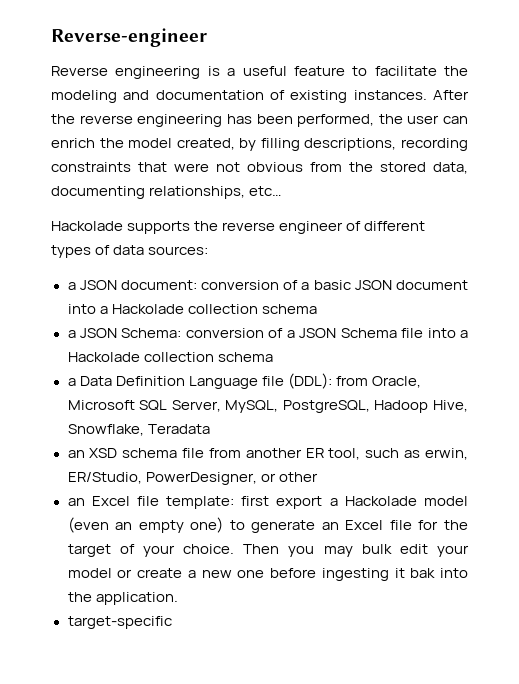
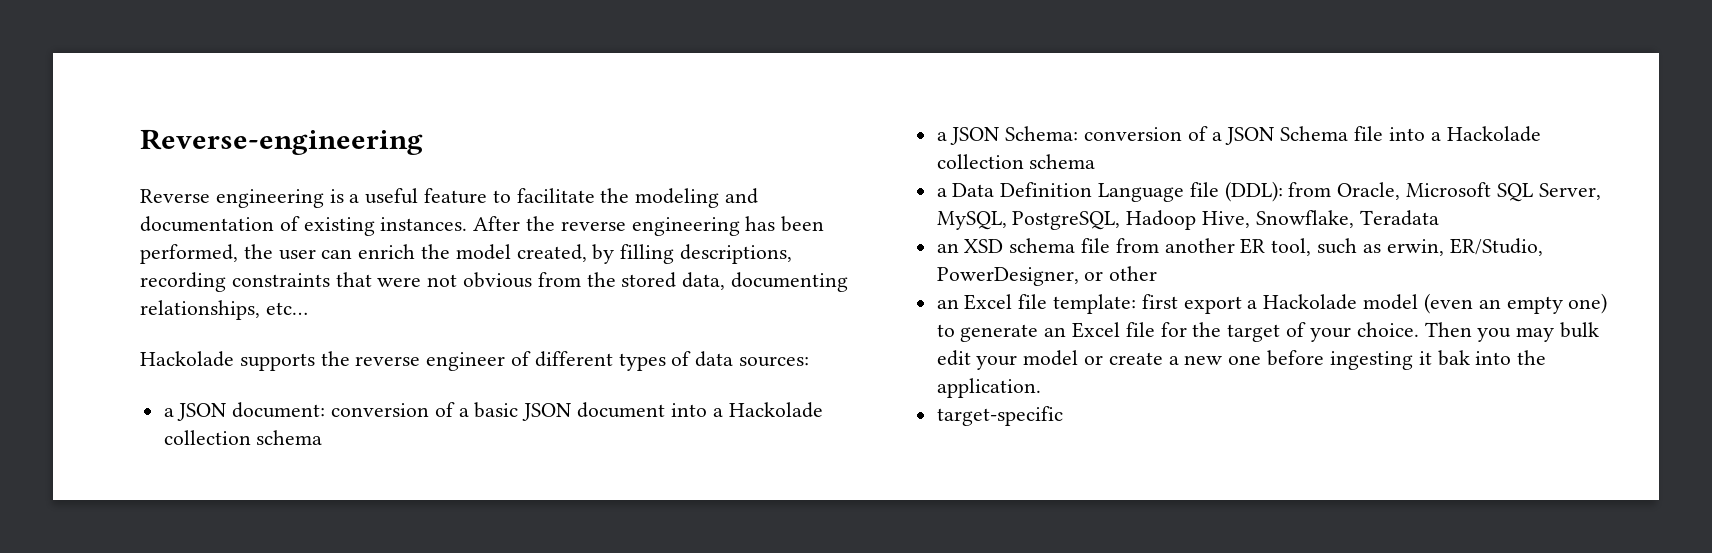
- Reverse-engineer
+ Reverse-engineering

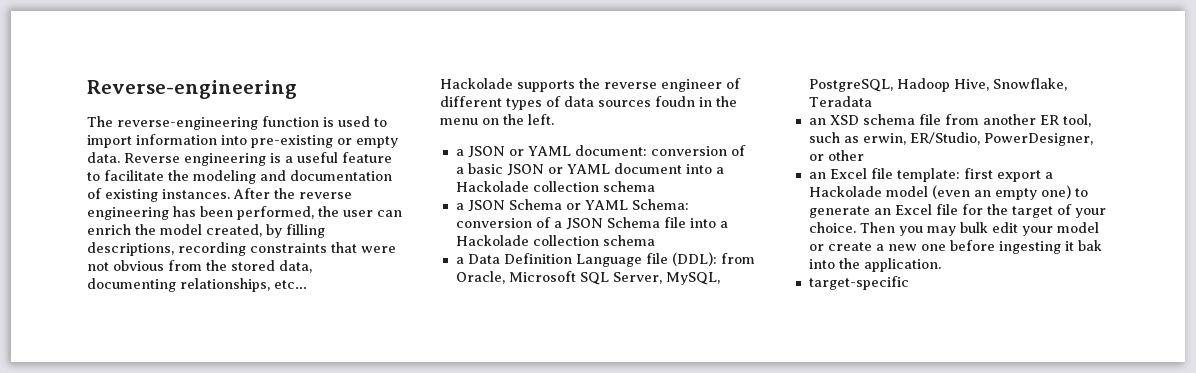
+ The reverse-engineering function is used to import information into pre-existing or empty data.
- Hackolade supports the reverse engineer of different types of data sources:
- a JSON document: conversion of a basic JSON document into a Hackolade collection schema
+ Hackolade supports the reverse engineer of different types of data sources foudn in the menu on the left.
+ a JSON or YAML document: conversion of a basic JSON or YAML document into a Hackolade collection schema
- a JSON Schema: conversion of a JSON Schema file into a Hackolade collection schema
+ a JSON Schema or YAML Schema: conversion of a JSON Schema file into a Hackolade collection schema

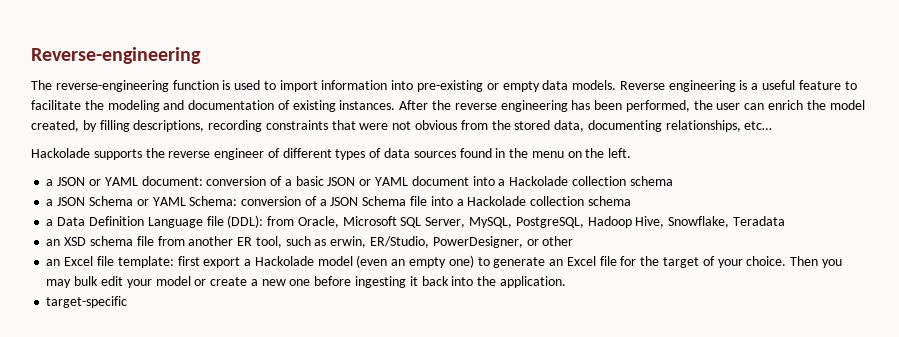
- The reverse-engineering function is used to import information into pre-existing or empty data.
+ The reverse-engineering function is used to import information into pre-existing or empty data models.
- Hackolade supports the reverse engineer of different types of data sources foudn in the menu on the left.
+ Hackolade supports the reverse engineer of different types of data sources found in the menu on the left.
- Then you may bulk edit your model or create a new one before ingesting it bak into the application.
+ Then you may bulk edit your model or create a new one before ingesting it back into the application.

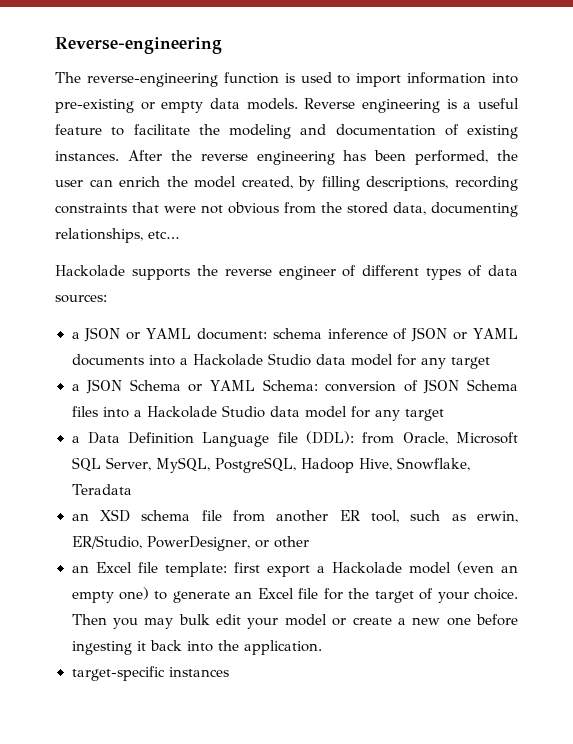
- Hackolade supports the reverse engineer of different types of data sources found in the menu on the left.
+ Hackolade supports the reverse engineer of different types of data sources:
- a JSON or YAML document: conversion of a basic JSON or YAML document into a Hackolade collection schema
+ a JSON or YAML document: schema inference of JSON or YAML documents into a Hackolade Studio data model for any target
- a JSON Schema or YAML Schema: conversion of a JSON Schema file into a Hackolade collection schema
+ a JSON Schema or YAML Schema: conversion of JSON Schema files into a Hackolade Studio data model for any target
- target-specific
+ target-specific instances

